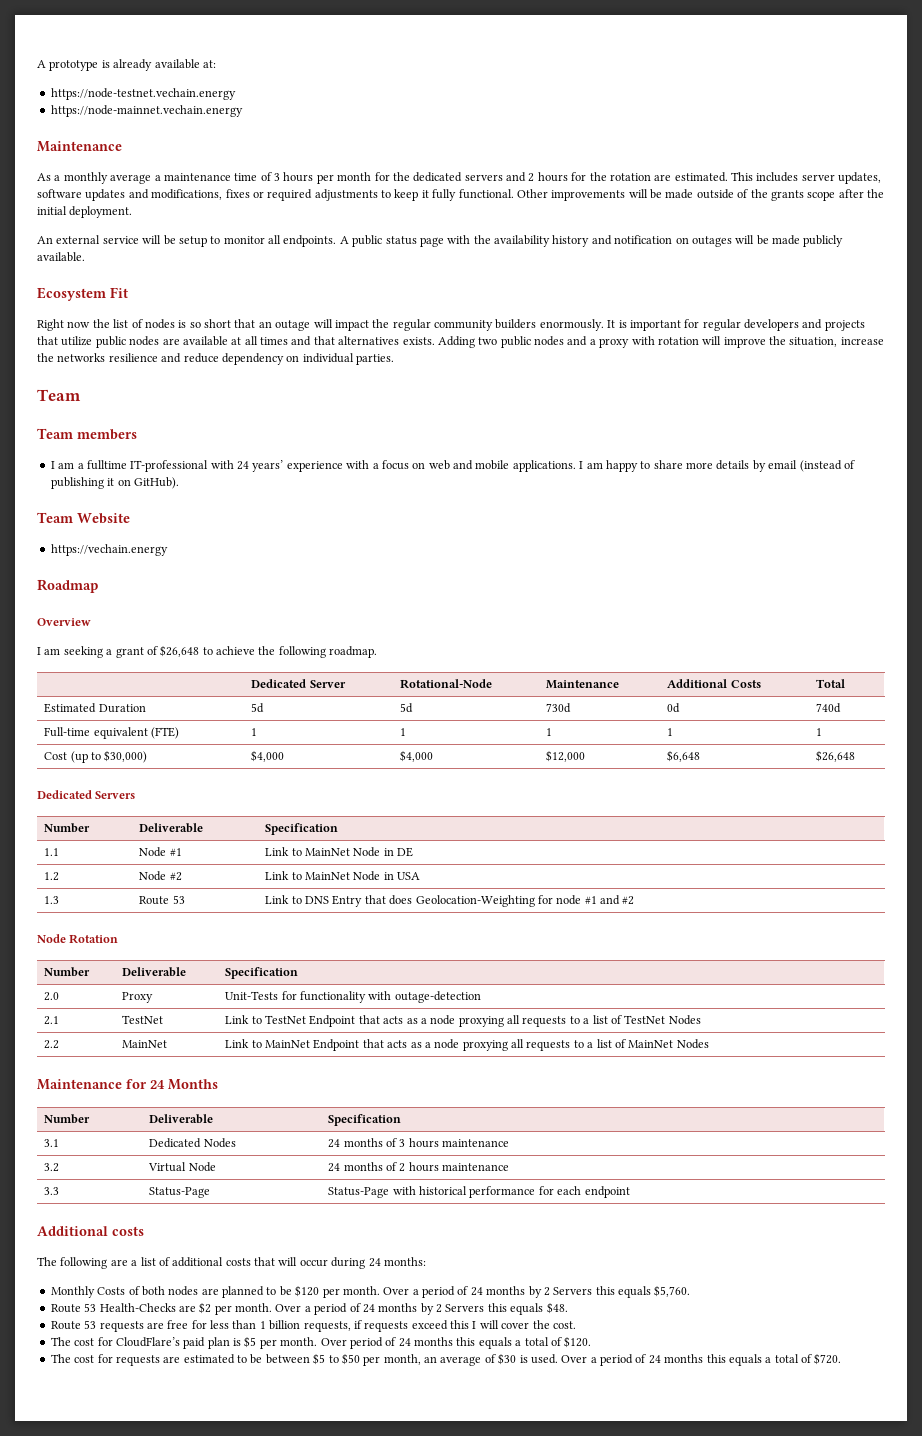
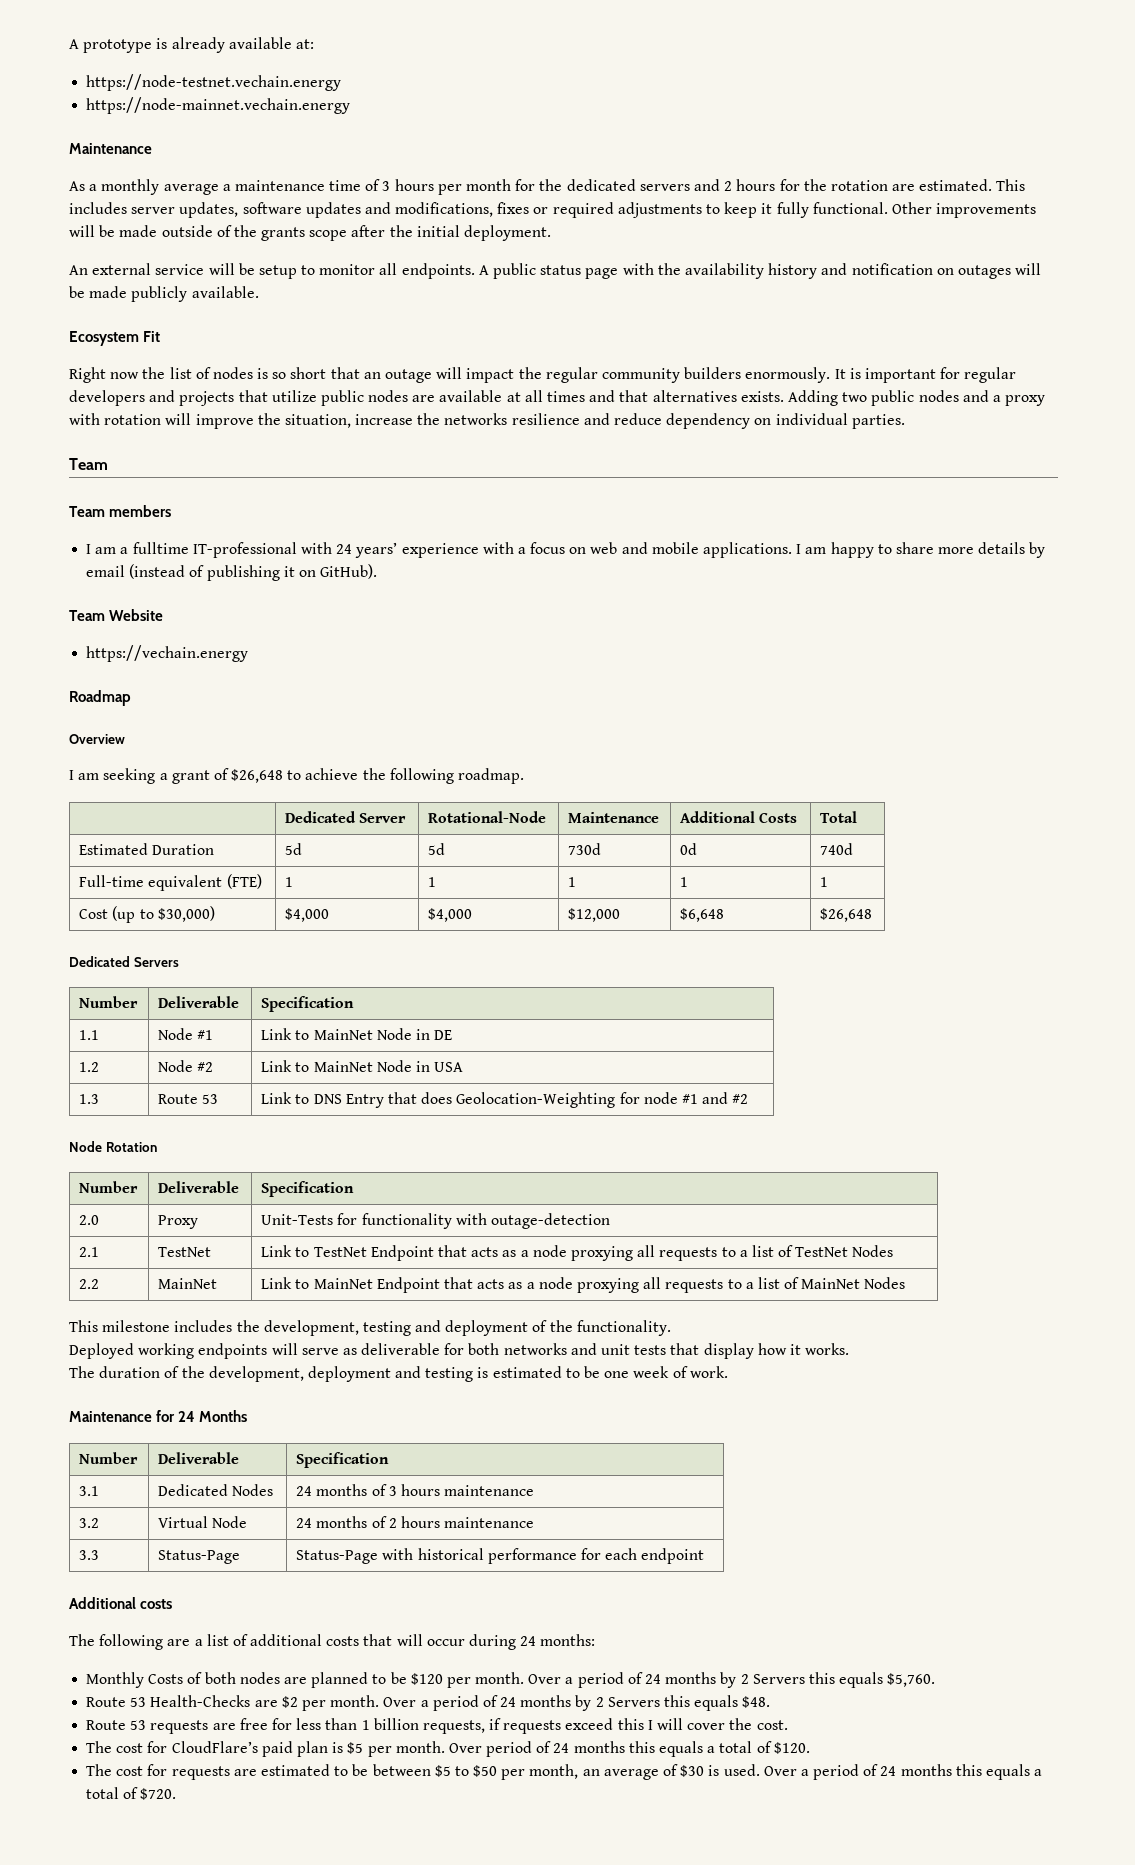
+ This milestone includes the development, testing and deployment of the functionality.
+ Deployed working endpoints will serve as deliverable for both networks and unit tests that display how it works.
+ The duration of the development, deployment and testing is estimated to be one week of work.

